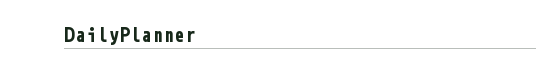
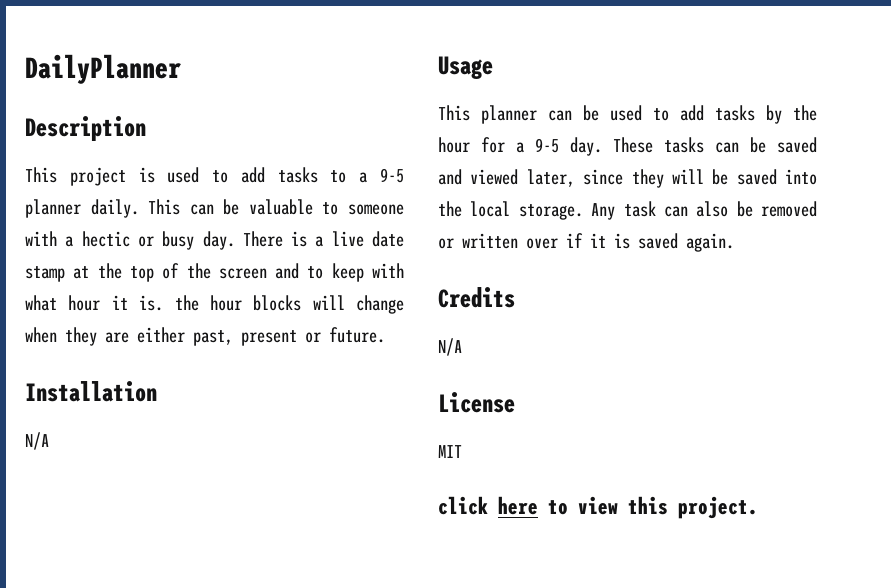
+ Description
+ This project is used to add tasks to a 9-5 planner daily. This can be valuable to someone with a hectic or busy day. There is a live date stamp at the top of the screen and to keep with what hour it is. the hour blocks will change when they are either past, present or future.
+ Installation
+ N/A
+ Usage
+ This planner can be used to add tasks by the hour for a 9-5 day. These tasks can be saved and viewed later, since they will be saved into the local storage. Any task can also be removed or written over if it is saved again.
+ Credits
+ N/A
+ License
+ MIT
+ click here to view this project.

